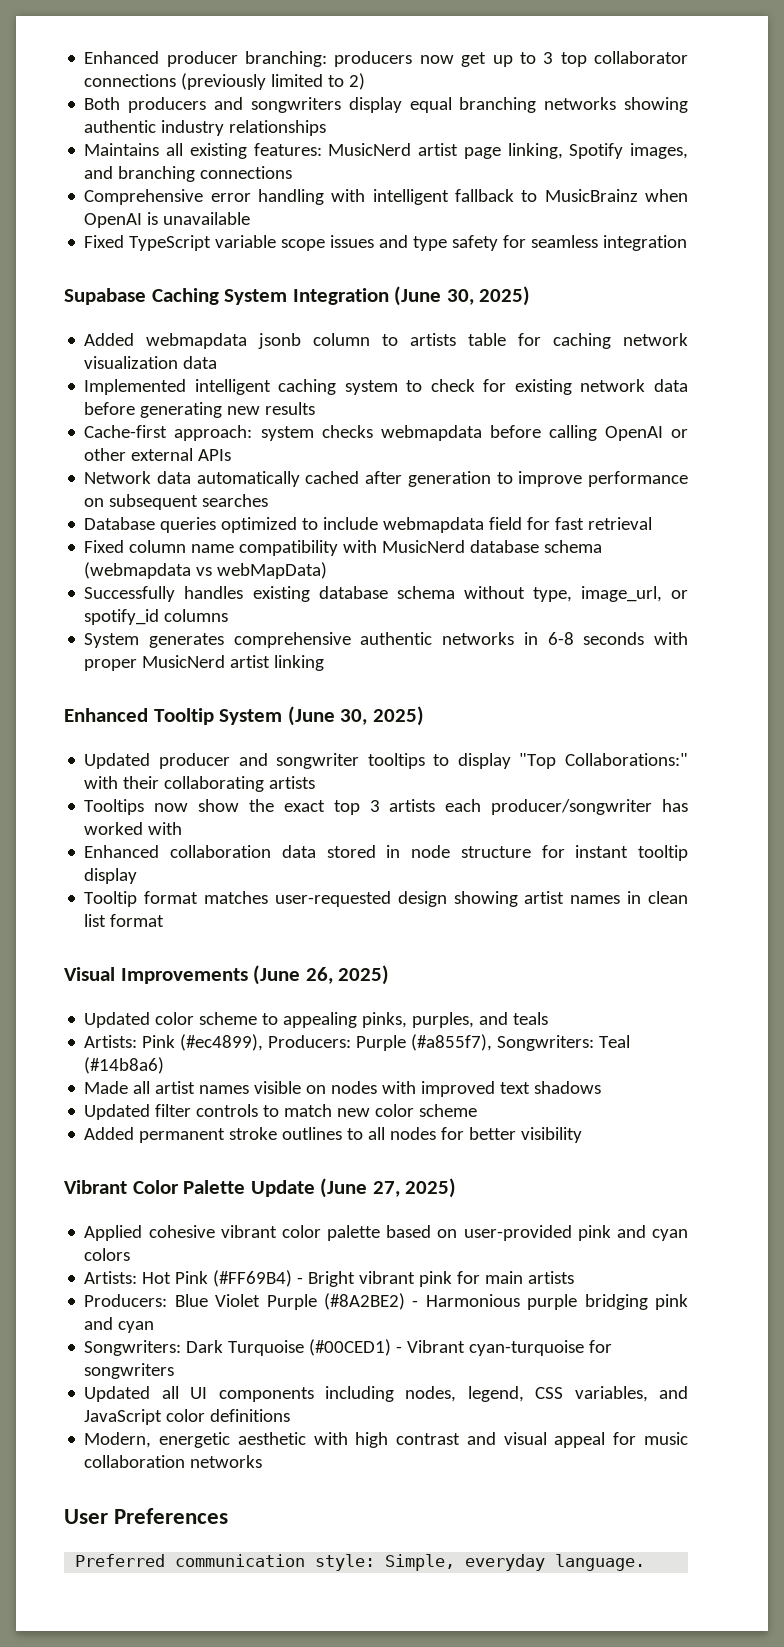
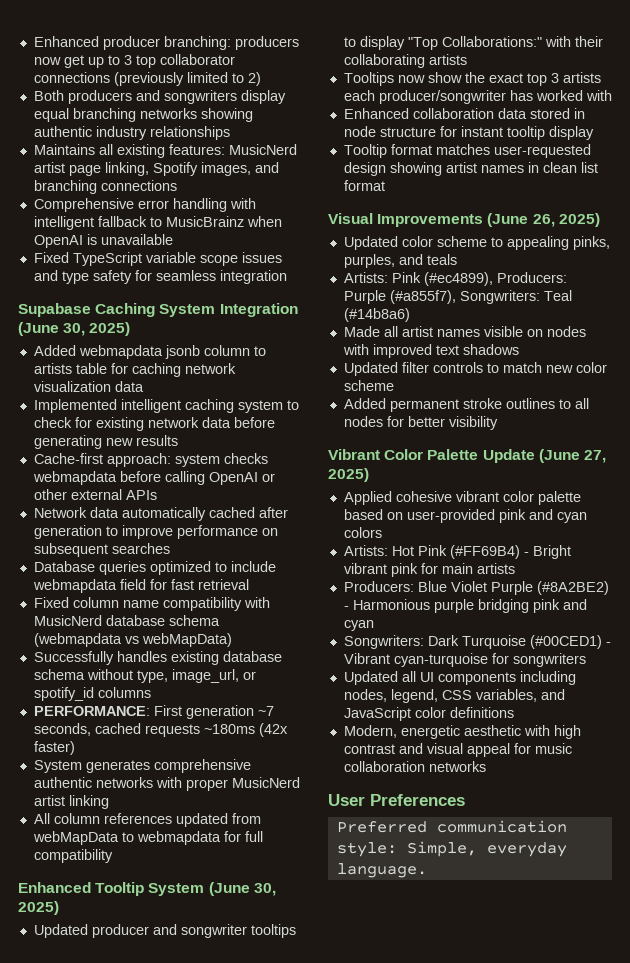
+ PERFORMANCE: First generation ~7 seconds, cached requests ~180ms (42x faster)
- System generates comprehensive authentic networks in 6-8 seconds with proper MusicNerd artist linking
+ System generates comprehensive authentic networks with proper MusicNerd artist linking
+ All column references updated from webMapData to webmapdata for full compatibility

